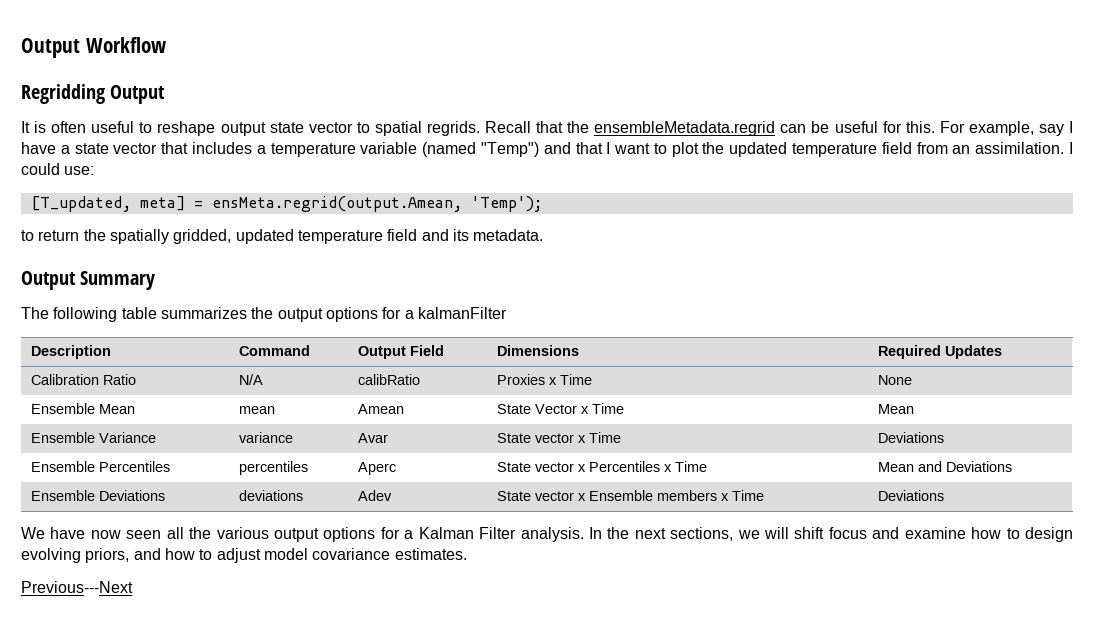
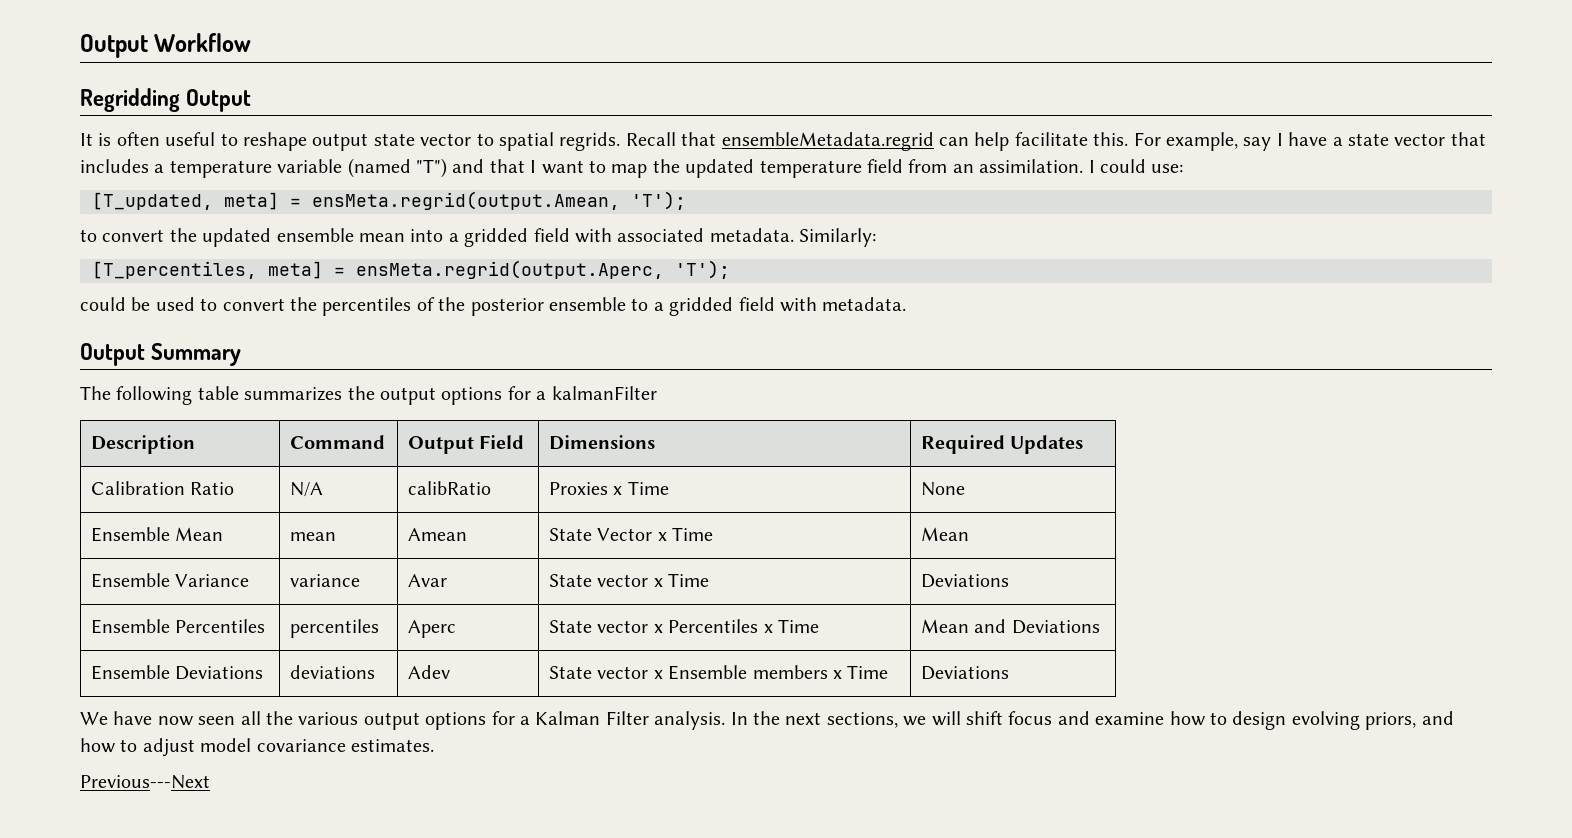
- Recall that the ensembleMetadata.regrid can be useful for this.
+ Recall that ensembleMetadata.regrid can help facilitate this.
- For example, say I have a state vector that includes a temperature variable (named "Temp") and that I want to plot the updated temperature field from an assimilation.
+ For example, say I have a state vector that includes a temperature variable (named "T") and that I want to map the updated temperature field from an assimilation.
- [T_updated, meta] = ensMeta.regrid(output.Amean, 'Temp');
- to return the spatially gridded, updated temperature field and its metadata.
+ [T_updated, meta] = ensMeta.regrid(output.Amean, 'T');
+ to convert the updated ensemble mean into a gridded field with associated metadata. Similarly:
+ [T_percentiles, meta] = ensMeta.regrid(output.Aperc, 'T');
+ could be used to convert the percentiles of the posterior ensemble to a gridded field with metadata.

